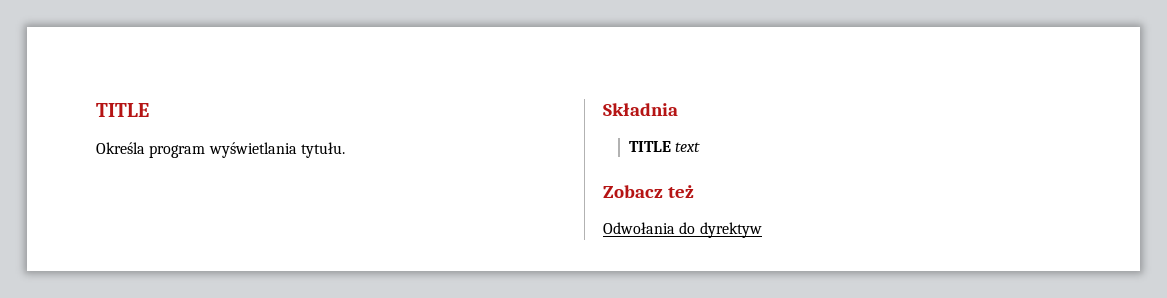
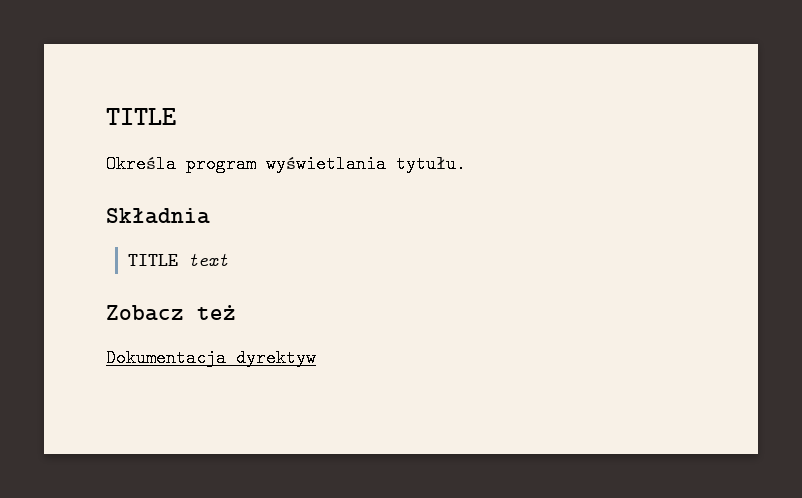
- Odwołania do dyrektyw
+ Dokumentacja dyrektyw

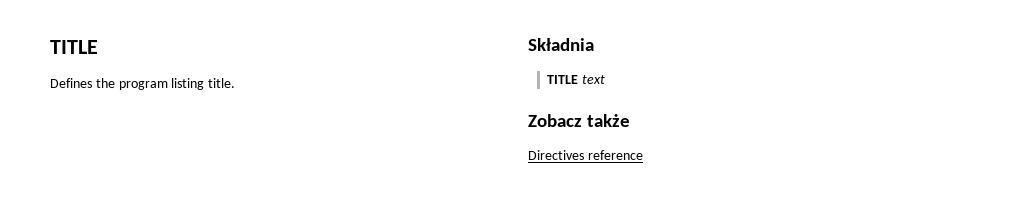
- Określa program wyświetlania tytułu.
+ Defines the program listing title.
- Zobacz też
- Dokumentacja dyrektyw
+ Zobacz także
+ Directives reference

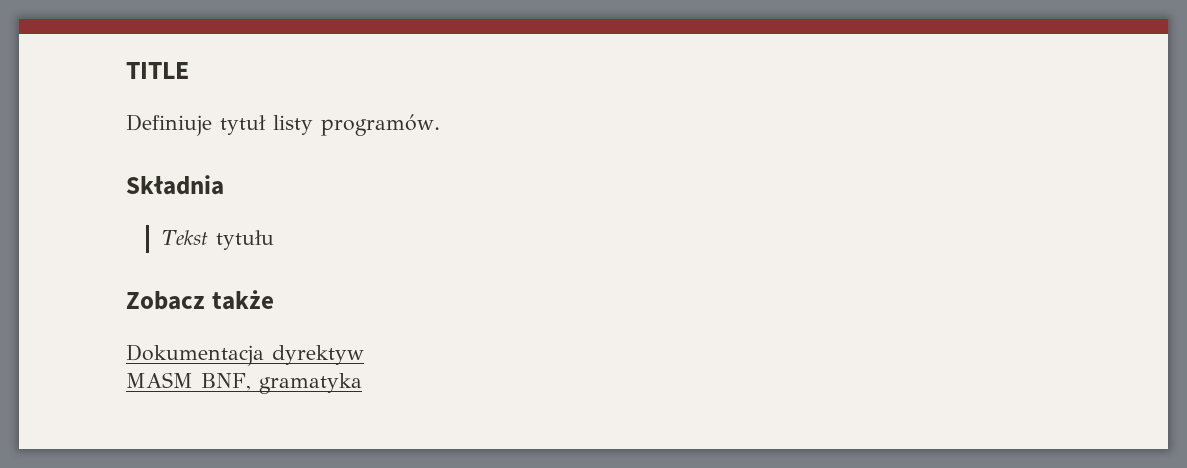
- Defines the program listing title.
+ Definiuje tytuł listy programów.
- TITLE text
+ Tekst tytułu
- Directives reference
+ Dokumentacja dyrektyw
+ MASM BNF, gramatyka

